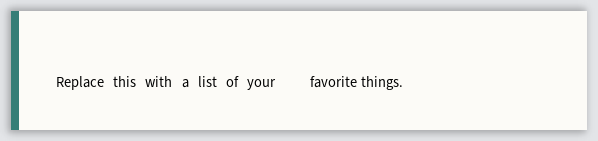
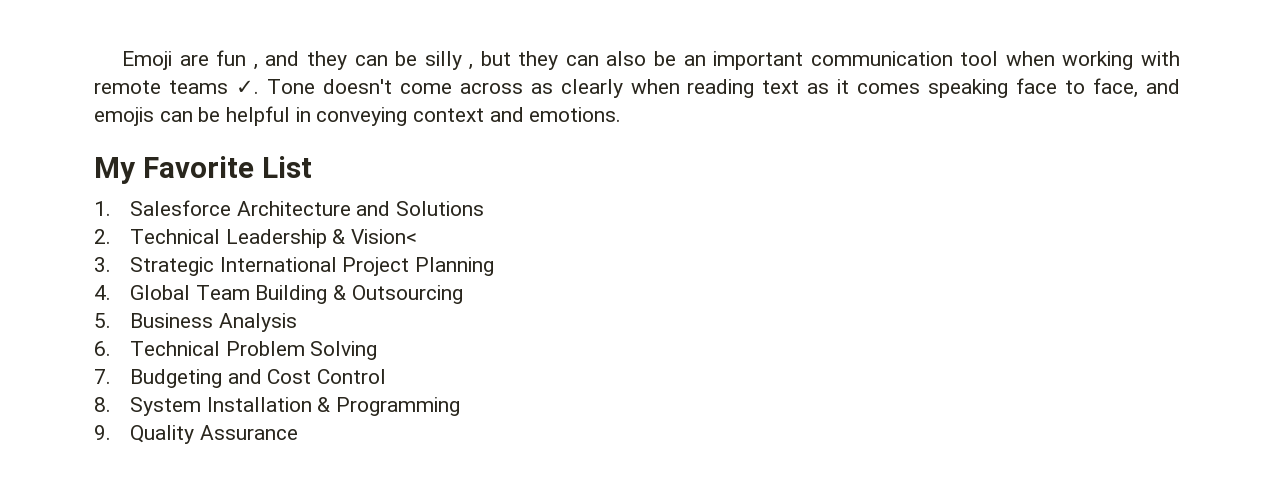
- Replace this with a list of your favorite things.
+ Emoji are fun , and they can be silly , but they can also be an important communication tool when working with remote teams ✓. Tone doesn't come across as clearly when reading text as it comes speaking face to face, and emojis can be helpful in conveying context and emotions.
+ My Favorite List
+ 1. Salesforce Architecture and Solutions
+ 2. Technical Leadership & Vision<
+ 3. Strategic International Project Planning
+ 4. Global Team Building & Outsourcing
+ 5. Business Analysis
+ 6. Technical Problem Solving
+ 7. Budgeting and Cost Control
+ 8. System Installation & Programming
+ 9. Quality Assurance

